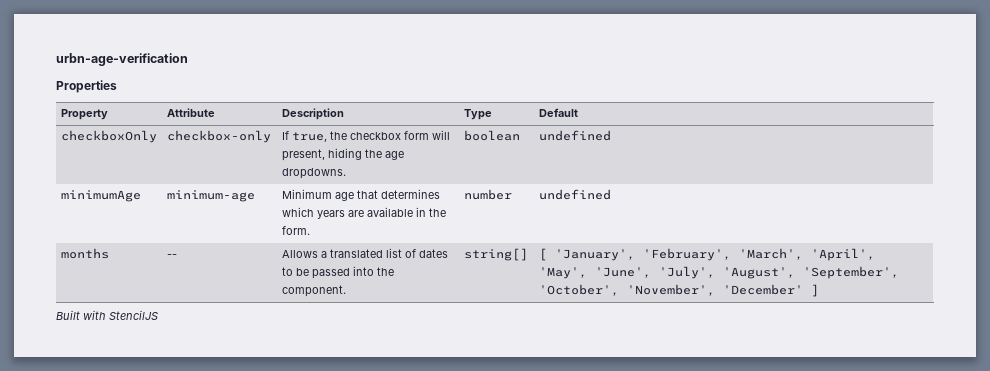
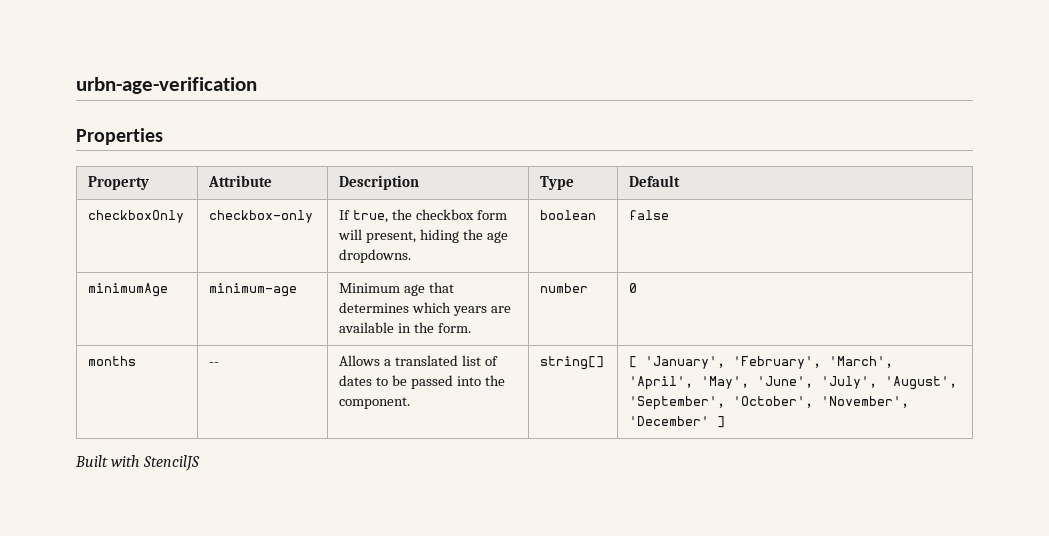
- checkboxOnly | checkbox-only | If true, the checkbox form will present, hiding the age dropdowns. | boolean | undefined
+ checkboxOnly | checkbox-only | If true, the checkbox form will present, hiding the age dropdowns. | boolean | false
- minimumAge | minimum-age | Minimum age that determines which years are available in the form. | number | undefined
+ minimumAge | minimum-age | Minimum age that determines which years are available in the form. | number | 0

